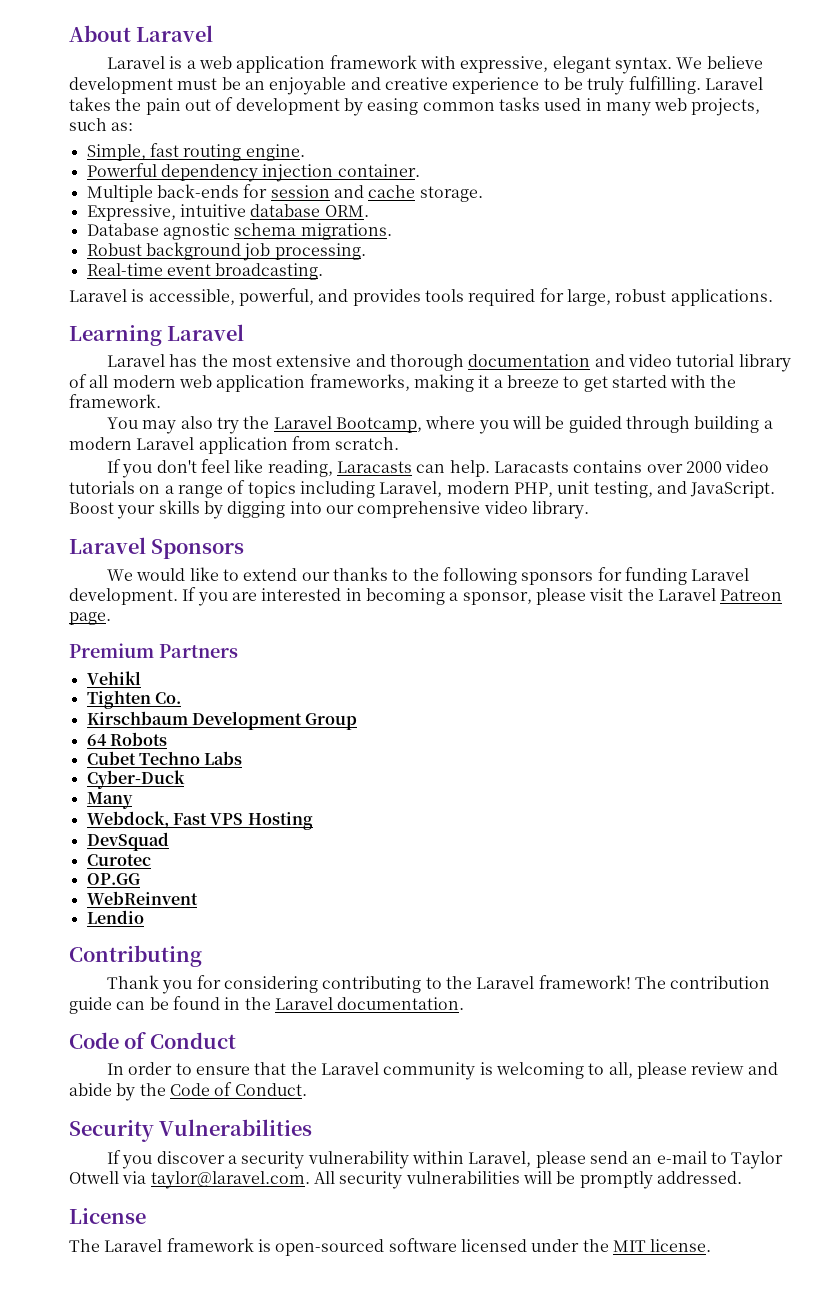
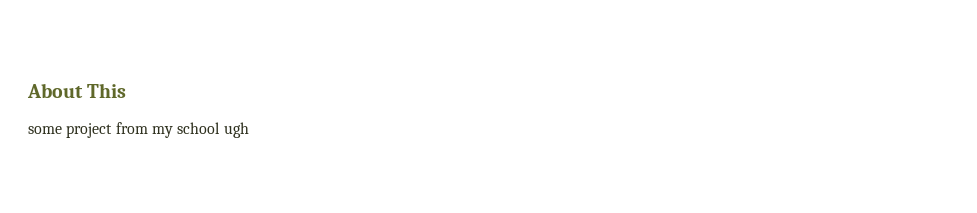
- About Laravel
- Laravel is a web application framework with expressive, elegant syntax. We believe development must be an enjoyable and creative experience to be truly fulfilling. Laravel takes the pain out of development by easing common tasks used in many web projects, such as:
- Simple, fast routing engine.
- Powerful dependency injection container.
- Multiple back-ends for session and cache storage.
- Expressive, intuitive database ORM.
- Database agnostic schema migrations.
- Robust background job processing.
- Real-time event broadcasting.
- Laravel is accessible, powerful, and provides tools required for large, robust applications.
- Learning Laravel
- Laravel has the most extensive and thorough documentation and video tutorial library of all modern web application frameworks, making it a breeze to get started with the framework.
- You may also try the Laravel Bootcamp, where you will be guided through building a modern Laravel application from scratch.
- If you don't feel like reading, Laracasts can help. Laracasts contains over 2000 video tutorials on a range of topics including Laravel, modern PHP, unit testing, and JavaScript. Boost your skills by digging into our comprehensive video library.
- Laravel Sponsors
- We would like to extend our thanks to the following sponsors for funding Laravel development. If you are interested in becoming a sponsor, please visit the Laravel Patreon page.
- Premium Partners
- Vehikl
- Tighten Co.
- Kirschbaum Development Group
- 64 Robots
- Cubet Techno Labs
- Cyber-Duck
- Many
- Webdock, Fast VPS Hosting
- DevSquad
- Curotec
- OP.GG
- WebReinvent
- Lendio
- Contributing
- Thank you for considering contributing to the Laravel framework! The contribution guide can be found in the Laravel documentation.
- Code of Conduct
- In order to ensure that the Laravel community is welcoming to all, please review and abide by the Code of Conduct.
- Security Vulnerabilities
- If you discover a security vulnerability within Laravel, please send an e-mail to Taylor Otwell via taylor@laravel.com. All security vulnerabilities will be promptly addressed.
- License
- The Laravel framework is open-sourced software licensed under the MIT license.
+ About This
+ some project from my school ugh

